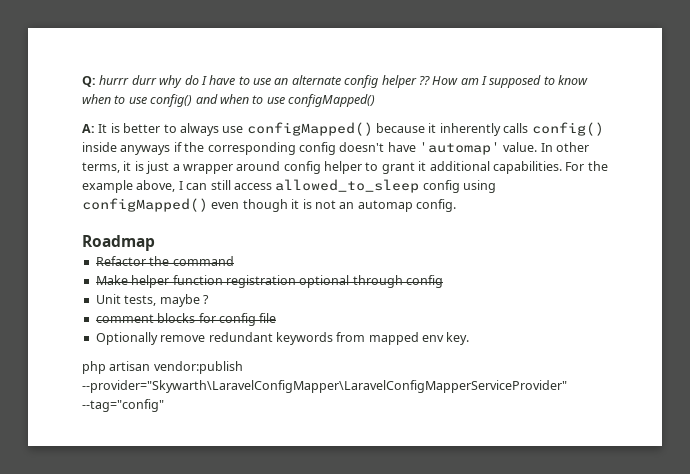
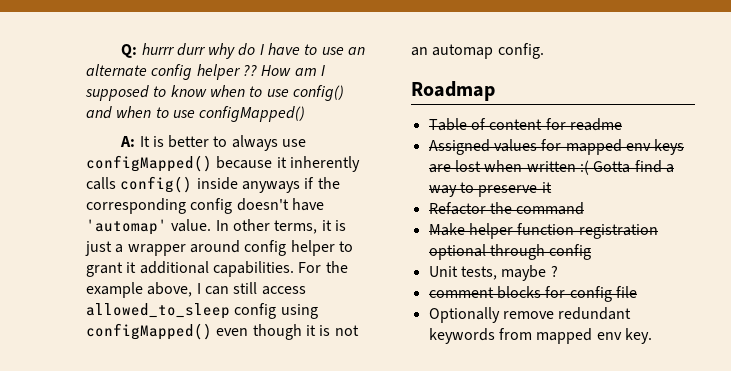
+ Table of content for readme
+ Assigned values for mapped env keys are lost when written :( Gotta find a way to preserve it
- php artisan vendor:publish --provider="Skywarth\LaravelConfigMapper\LaravelConfigMapperServiceProvider" --tag="config"

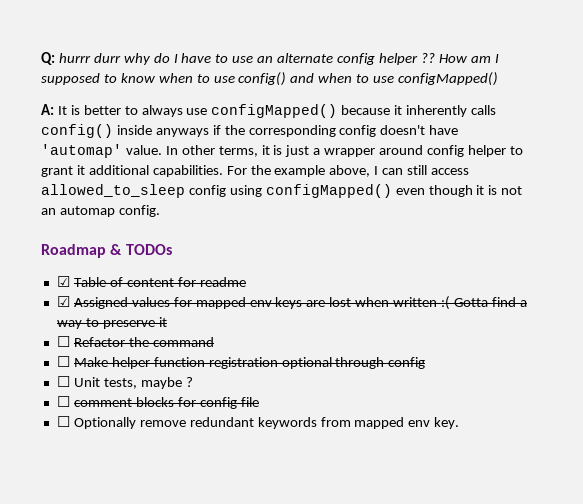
- Roadmap
- Table of content for readme
+ Roadmap & TODOs
+ ☑ Table of content for readme
- Assigned values for mapped env keys are lost when written :( Gotta find a way to preserve it
+ ☑ Assigned values for mapped env keys are lost when written :( Gotta find a way to preserve it
- Refactor the command
+ ☐ Refactor the command
- Make helper function registration optional through config
+ ☐ Make helper function registration optional through config
- Unit tests, maybe ?
+ ☐ Unit tests, maybe ?
- comment blocks for config file
+ ☐ comment blocks for config file
- Optionally remove redundant keywords from mapped env key.
+ ☐ Optionally remove redundant keywords from mapped env key.

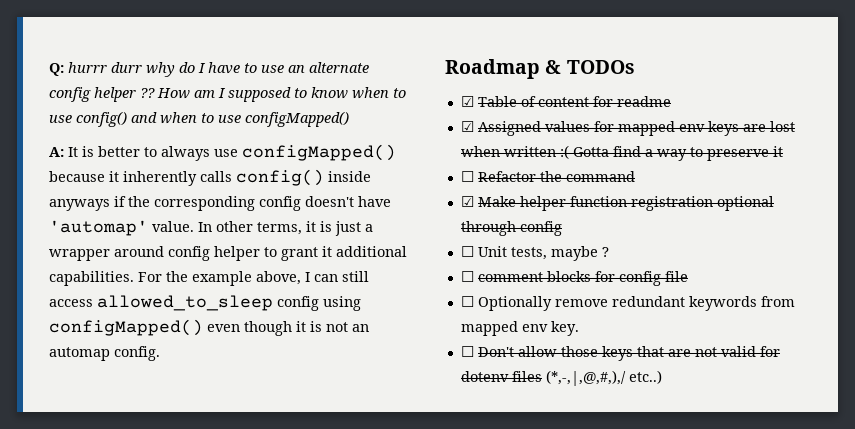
- ☐ Make helper function registration optional through config
+ ☑ Make helper function registration optional through config
+ ☐ Don't allow those keys that are not valid for dotenv files (*,-,|,@,#,),/ etc..)

